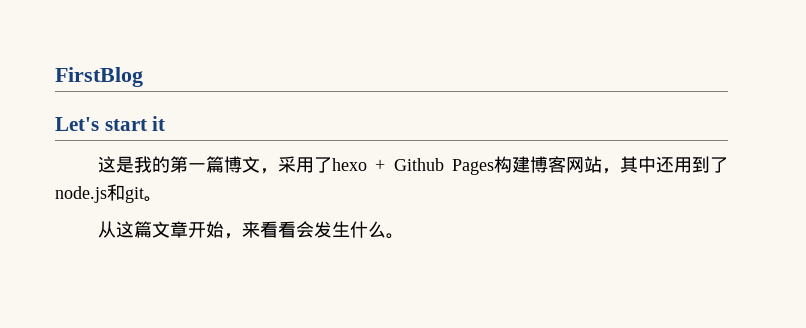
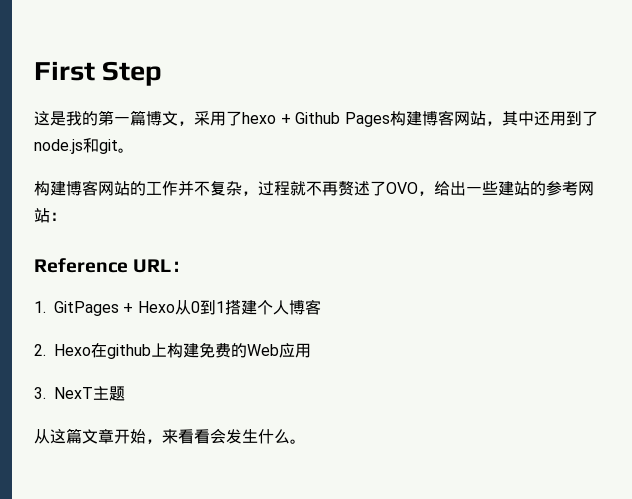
- FirstBlog
- Let's start it
+ First Step
+ 构建博客网站的工作并不复杂，过程就不再赘述了OVO，给出一些建站的参考网站：
+ Reference URL：
+ 1. GitPages + Hexo从0到1搭建个人博客
+ 2. Hexo在github上构建免费的Web应用
+ 3. NexT主题

